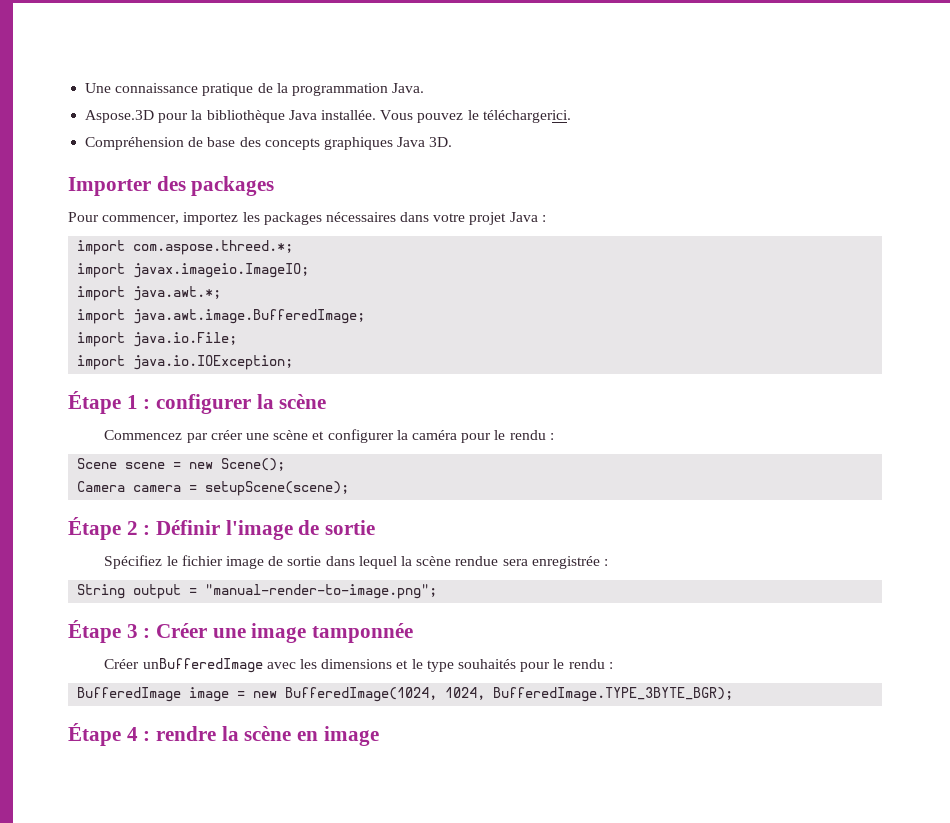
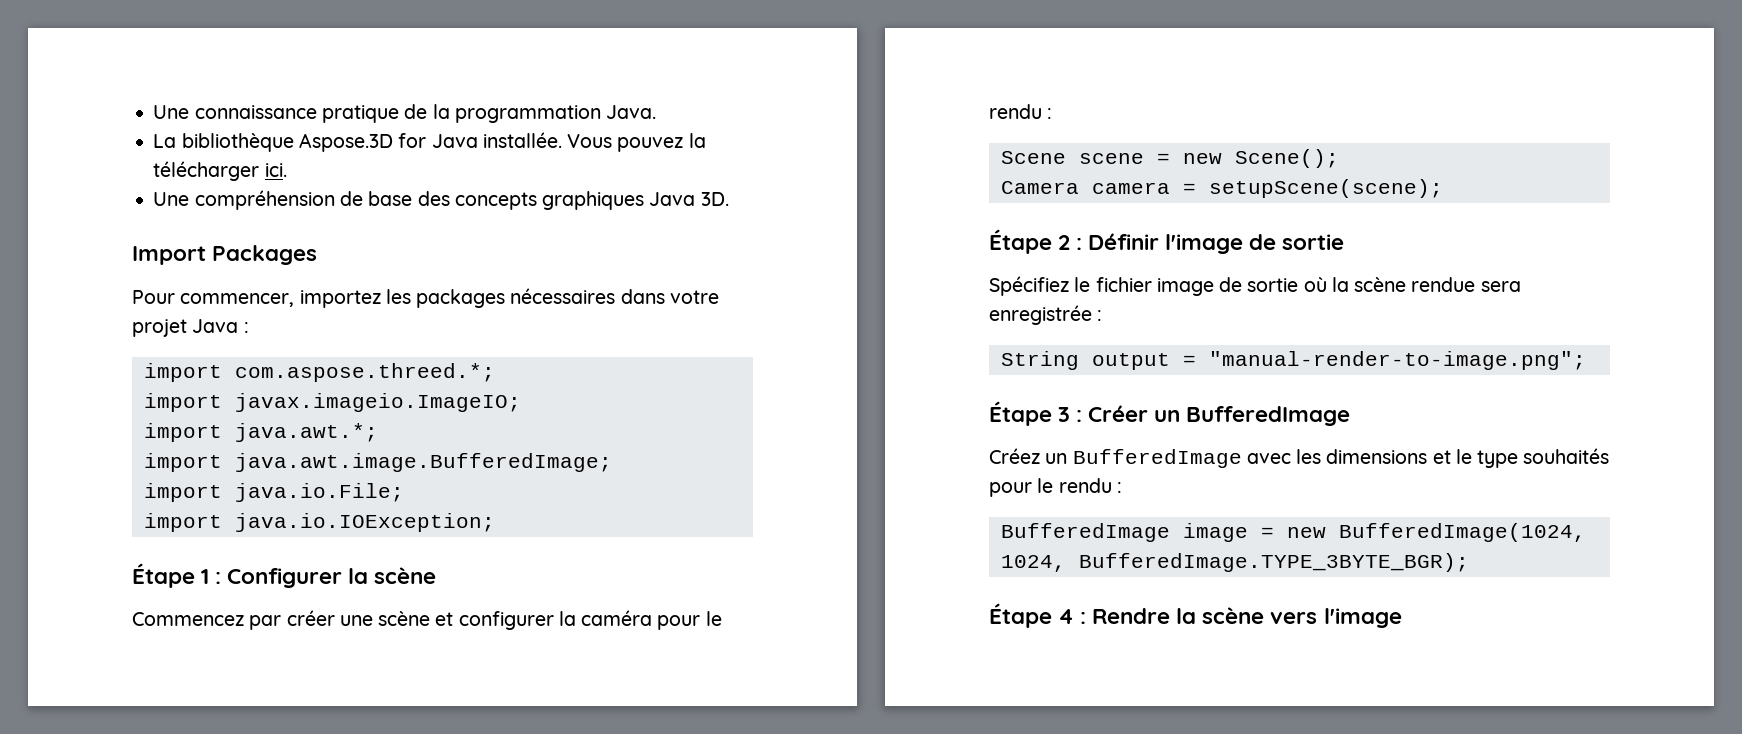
- Aspose.3D pour la bibliothèque Java installée. Vous pouvez le téléchargerici.
- Compréhension de base des concepts graphiques Java 3D.
+ La bibliothèque Aspose.3D for Java installée. Vous pouvez la télécharger ici.
+ Une compréhension de base des concepts graphiques Java 3D.
- Importer des packages
+ Import Packages
- Étape 1 : configurer la scène
+ Étape 1 : Configurer la scène
- Spécifiez le fichier image de sortie dans lequel la scène rendue sera enregistrée :
+ Spécifiez le fichier image de sortie où la scène rendue sera enregistrée :
- Étape 3 : Créer une image tamponnée
- Créer unBufferedImage avec les dimensions et le type souhaités pour le rendu :
+ Étape 3 : Créer un BufferedImage
+ Créez un BufferedImage avec les dimensions et le type souhaités pour le rendu :
- Étape 4 : rendre la scène en image
+ Étape 4 : Rendre la scène vers l'image

